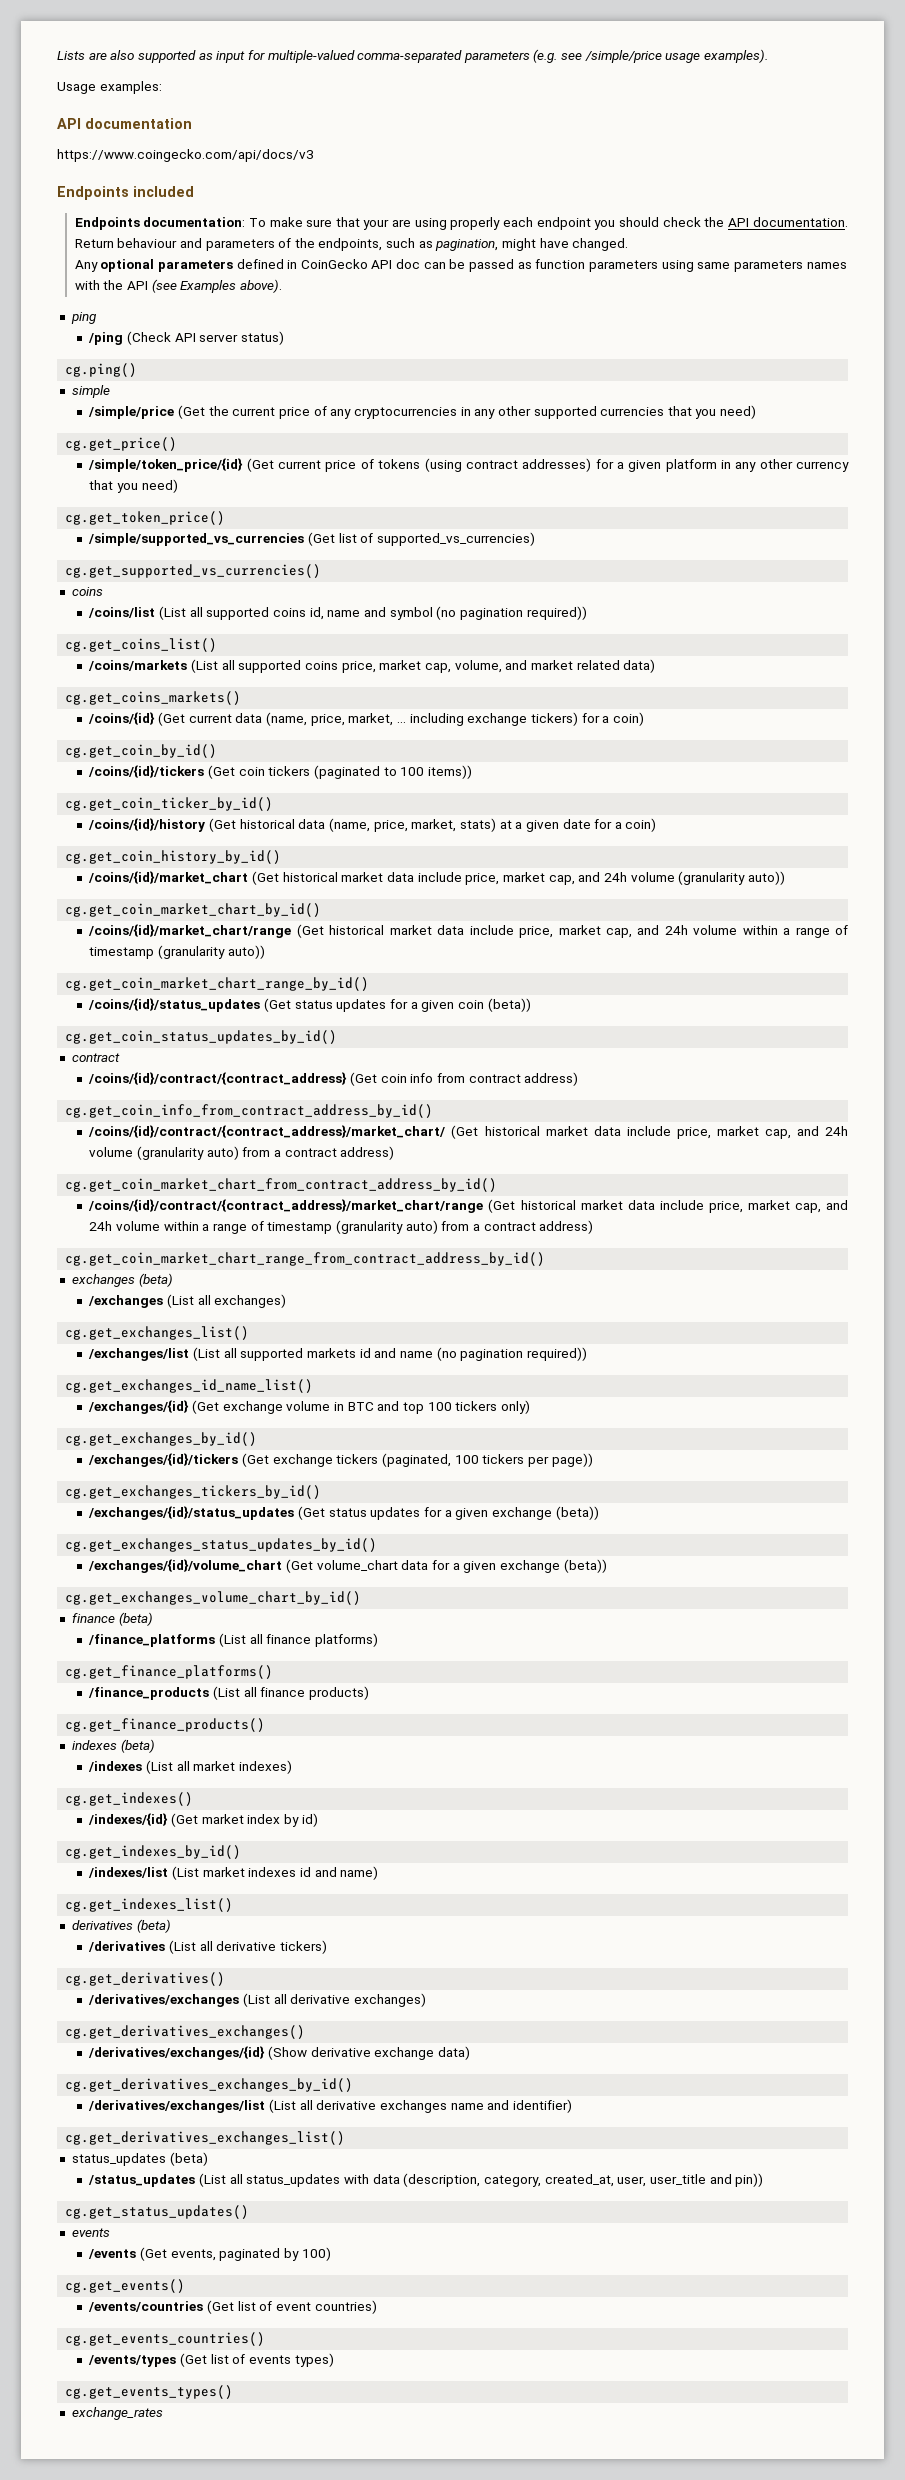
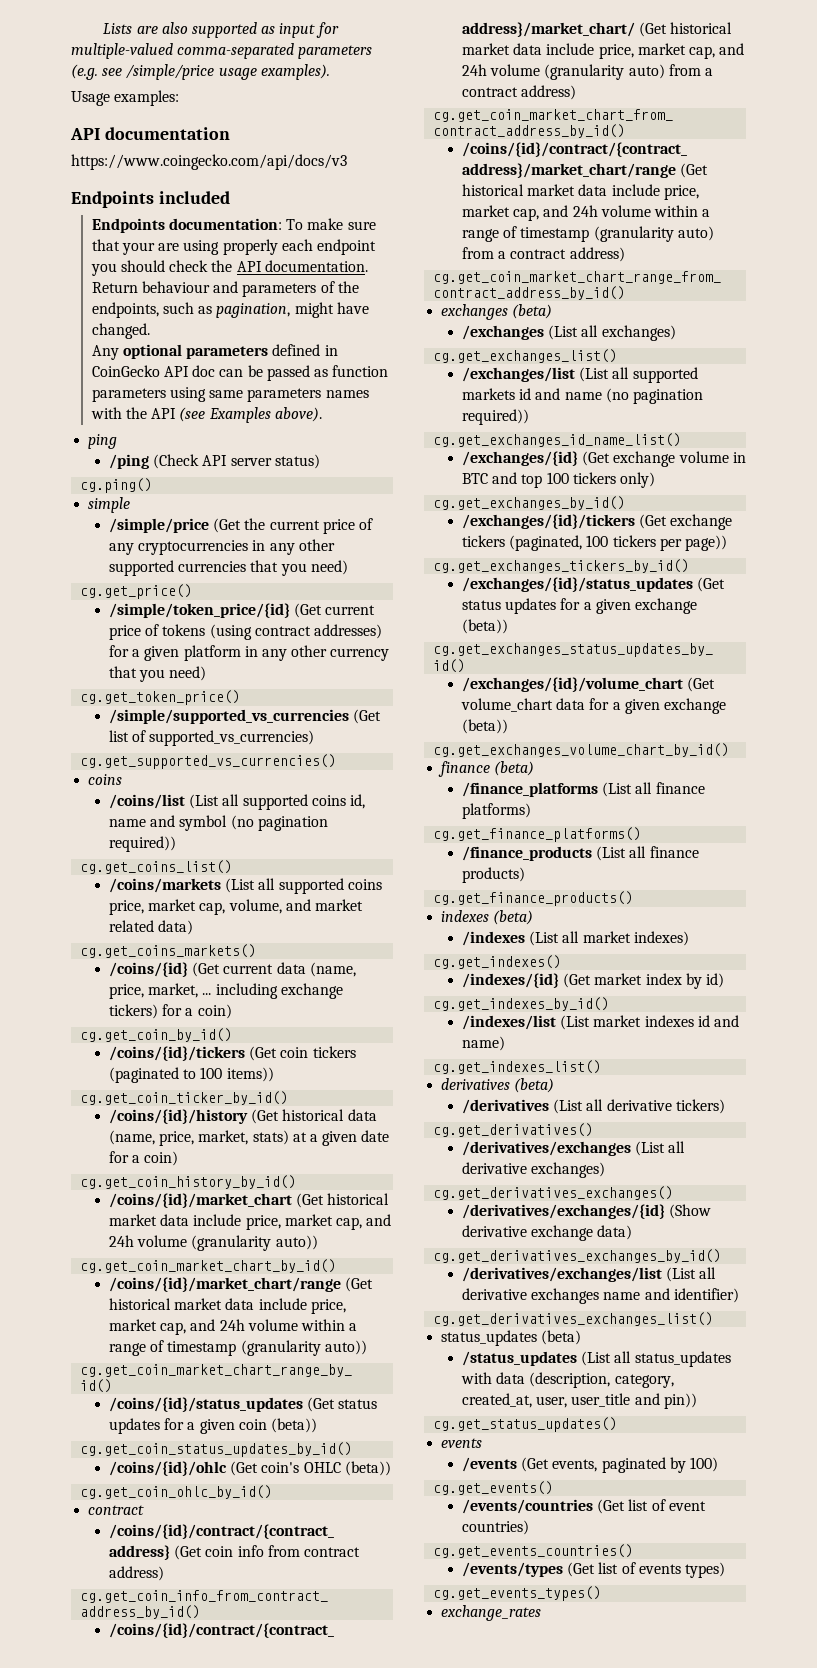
+ /coins/{id}/ohlc (Get coin's OHLC (beta))
+ cg.get_coin_ohlc_by_id()

